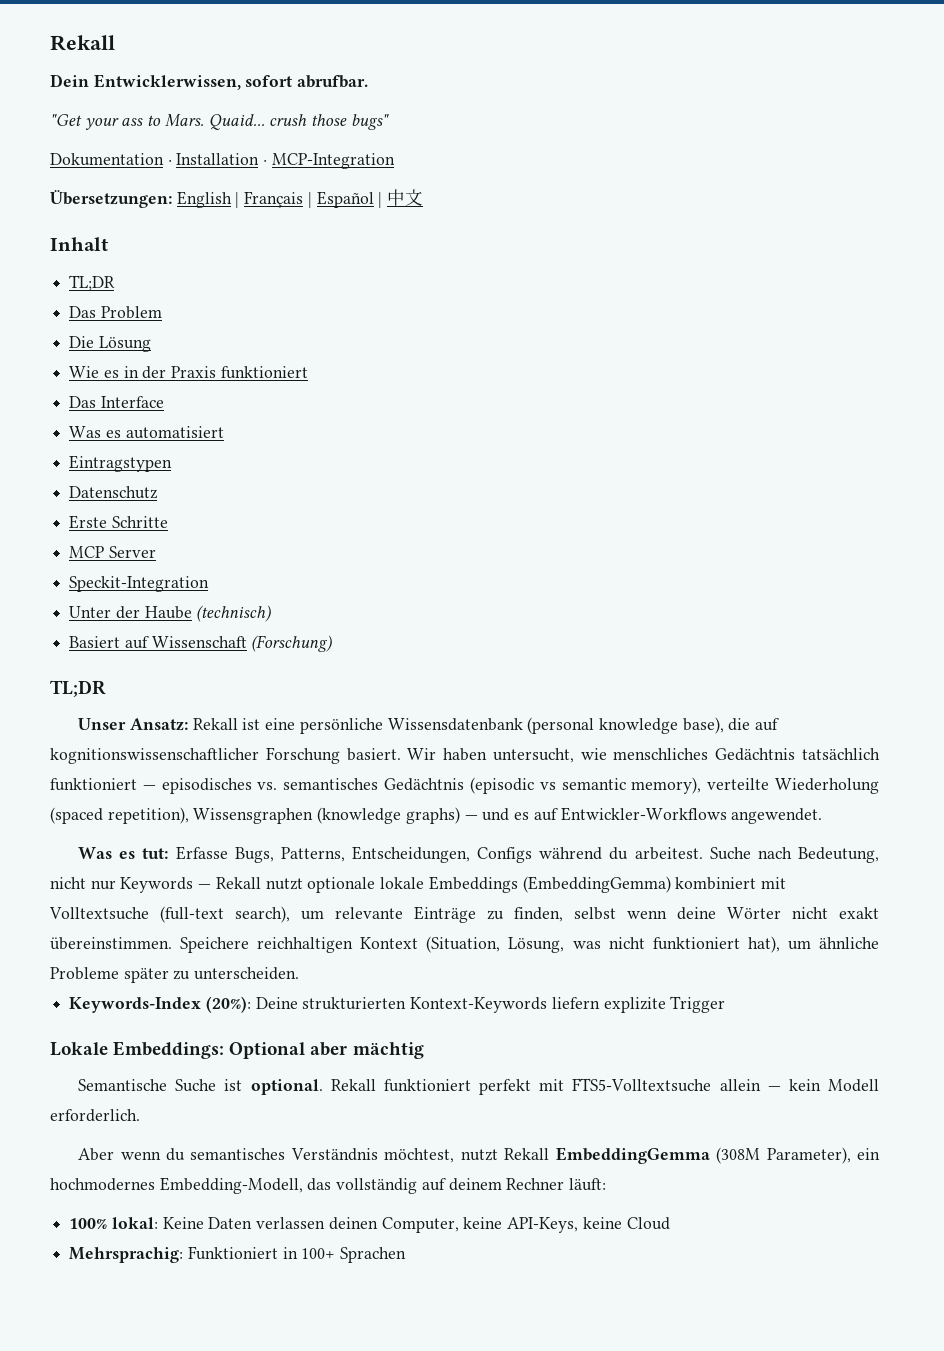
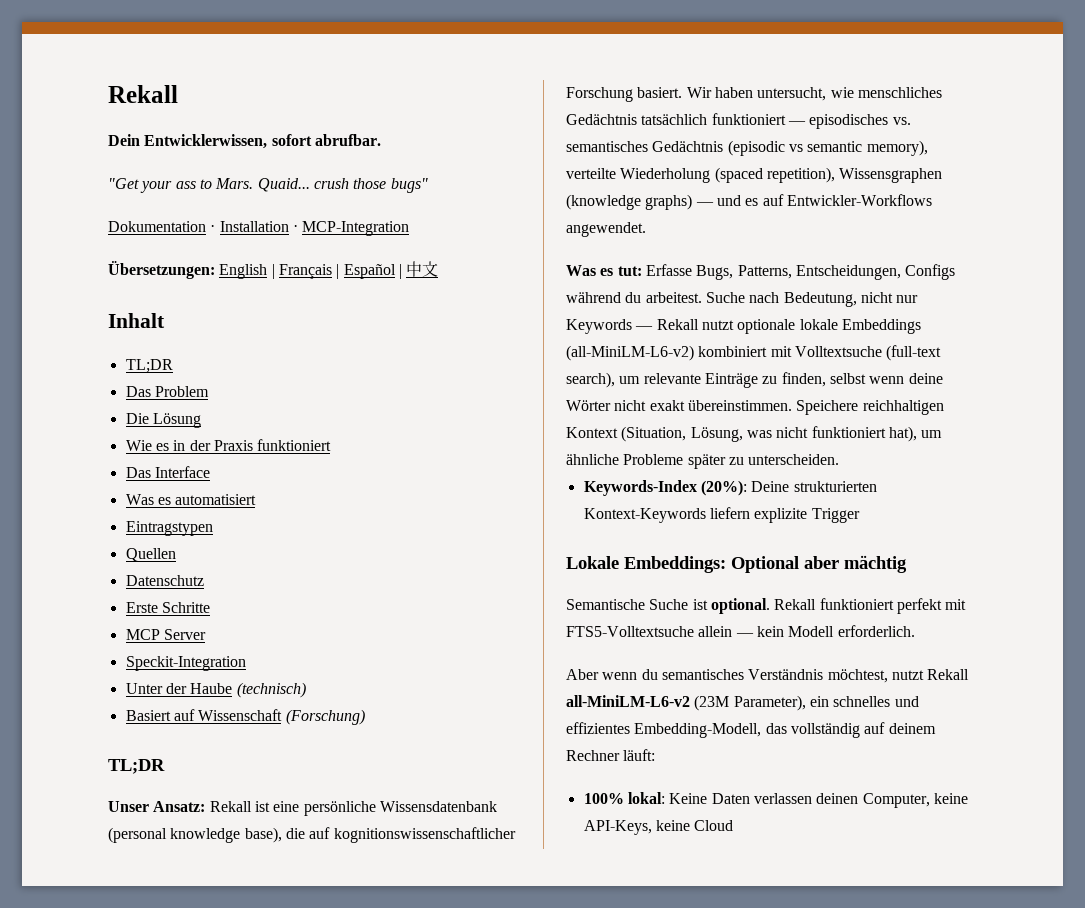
+ Quellen
- Suche nach Bedeutung, nicht nur Keywords — Rekall nutzt optionale lokale Embeddings (EmbeddingGemma) kombiniert mit Volltextsuche (full-text search), um relevante Einträge zu finden, selbst wenn deine Wörter nicht exakt übereinstimmen.
+ Suche nach Bedeutung, nicht nur Keywords — Rekall nutzt optionale lokale Embeddings (all-MiniLM-L6-v2) kombiniert mit Volltextsuche (full-text search), um relevante Einträge zu finden, selbst wenn deine Wörter nicht exakt übereinstimmen.
- Aber wenn du semantisches Verständnis möchtest, nutzt Rekall EmbeddingGemma (308M Parameter), ein hochmodernes Embedding-Modell, das vollständig auf deinem Rechner läuft:
+ Aber wenn du semantisches Verständnis möchtest, nutzt Rekall all-MiniLM-L6-v2 (23M Parameter), ein schnelles und effizientes Embedding-Modell, das vollständig auf deinem Rechner läuft:
- Mehrsprachig: Funktioniert in 100+ Sprachen

